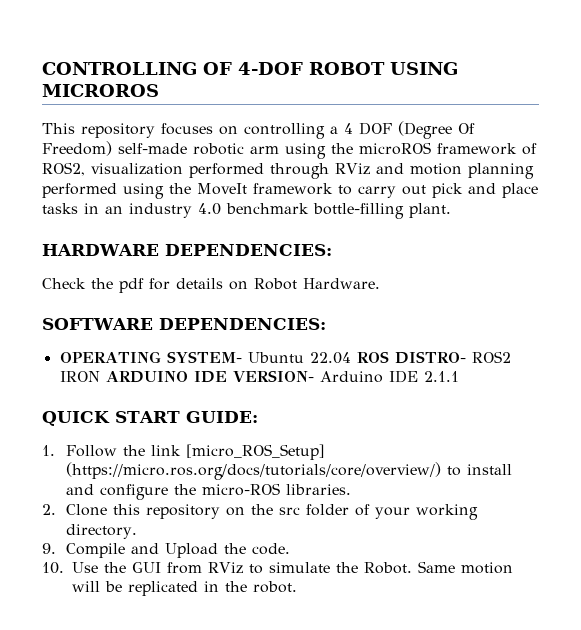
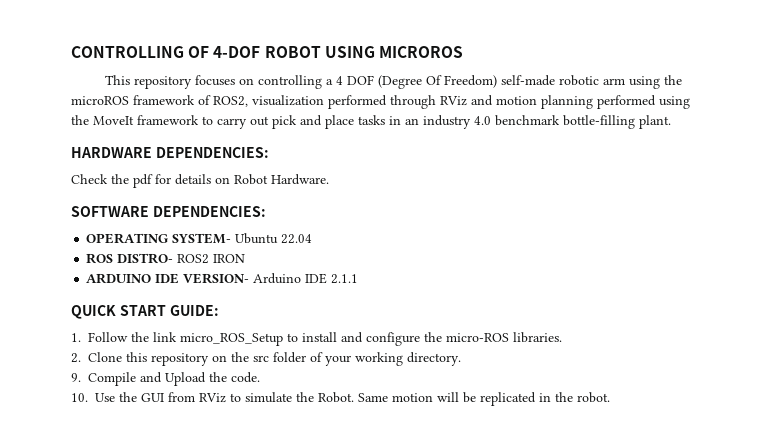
- OPERATING SYSTEM- Ubuntu 22.04 ROS DISTRO- ROS2 IRON ARDUINO IDE VERSION- Arduino IDE 2.1.1
+ OPERATING SYSTEM- Ubuntu 22.04
+ ROS DISTRO- ROS2 IRON
+ ARDUINO IDE VERSION- Arduino IDE 2.1.1
- 1. Follow the link [micro_ROS_Setup] (https://micro.ros.org/docs/tutorials/core/overview/) to install and configure the micro-ROS libraries.
+ 1. Follow the link micro_ROS_Setup to install and configure the micro-ROS libraries.

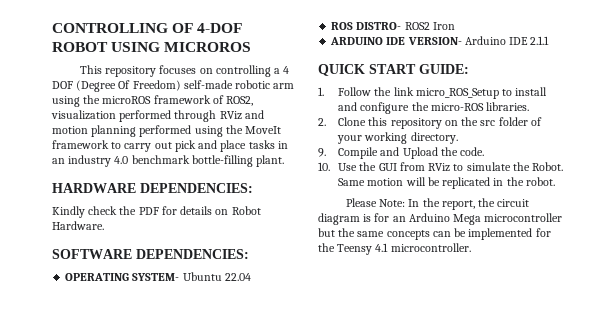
- Check the pdf for details on Robot Hardware.
+ Kindly check the PDF for details on Robot Hardware.
- ROS DISTRO- ROS2 IRON
+ ROS DISTRO- ROS2 Iron
+ Please Note: In the report, the circuit diagram is for an Arduino Mega microcontroller but the same concepts can be implemented for the Teensy 4.1 microcontroller.

